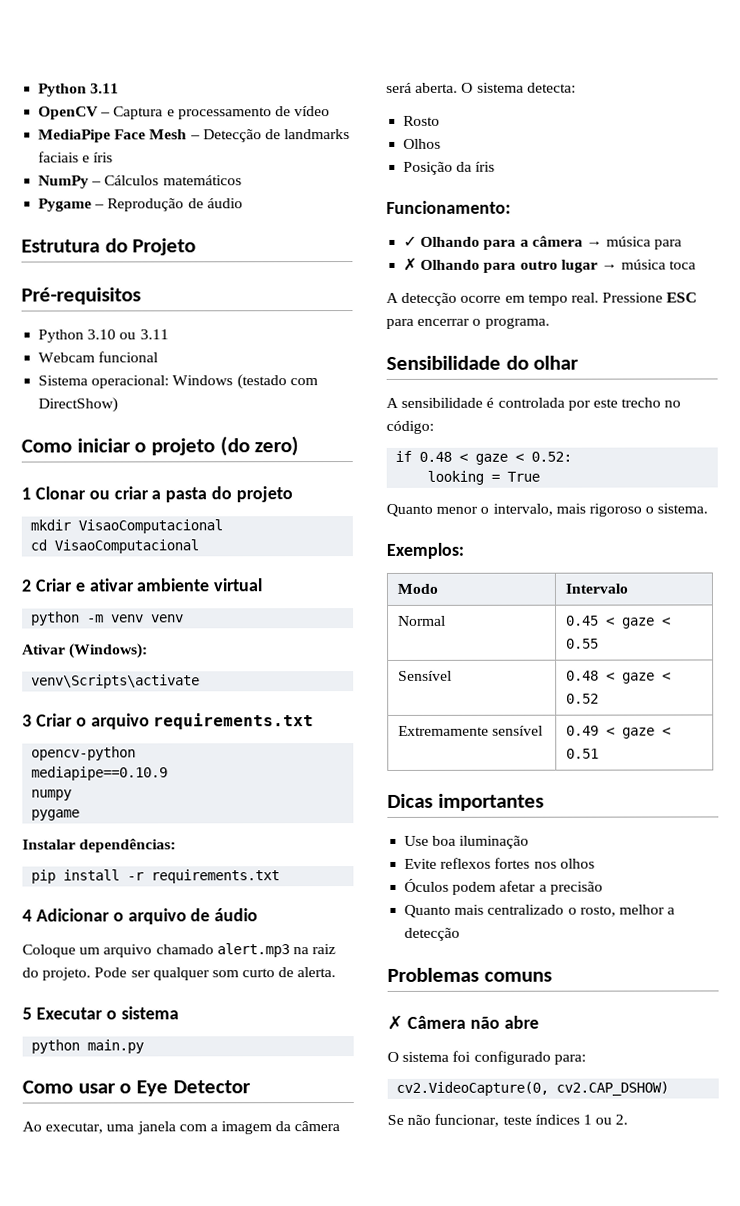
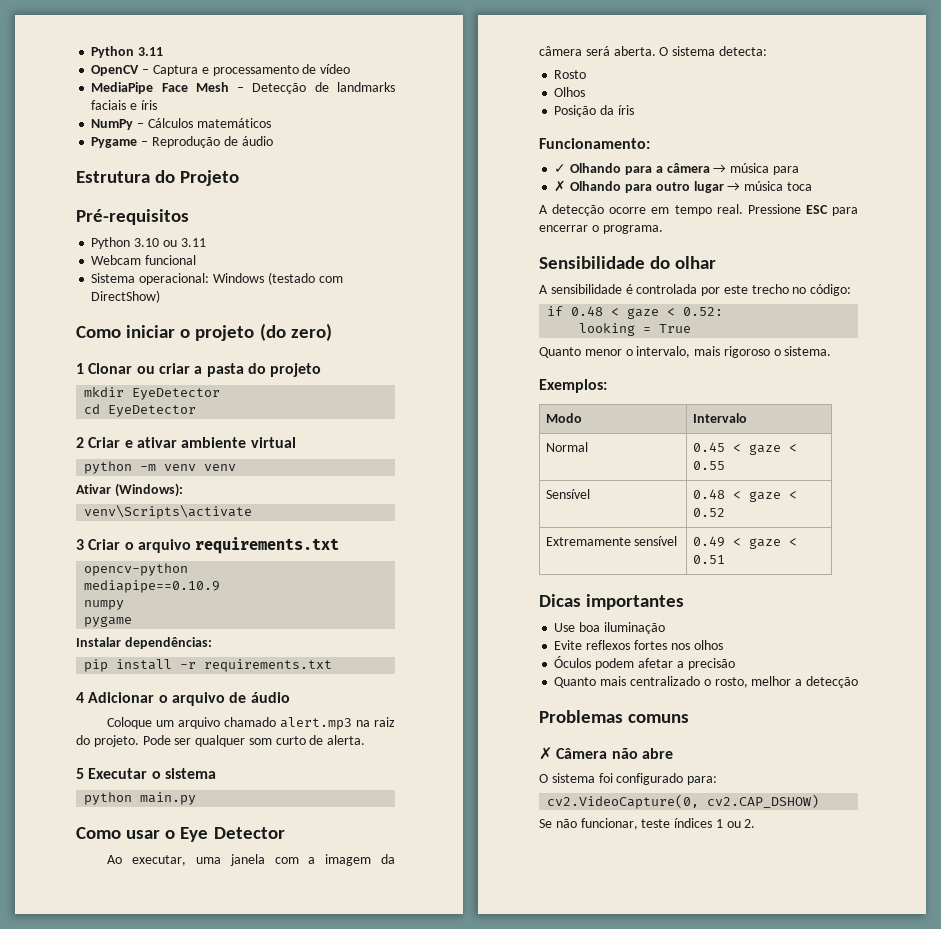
- mkdir VisaoComputacional
+ mkdir EyeDetector
- cd VisaoComputacional
+ cd EyeDetector

